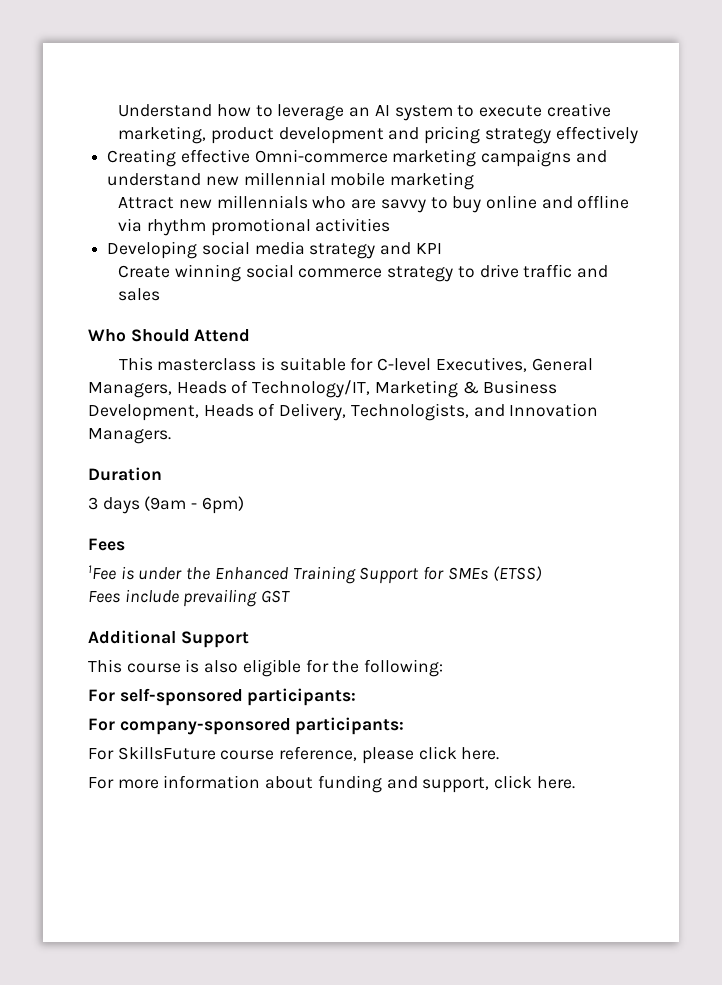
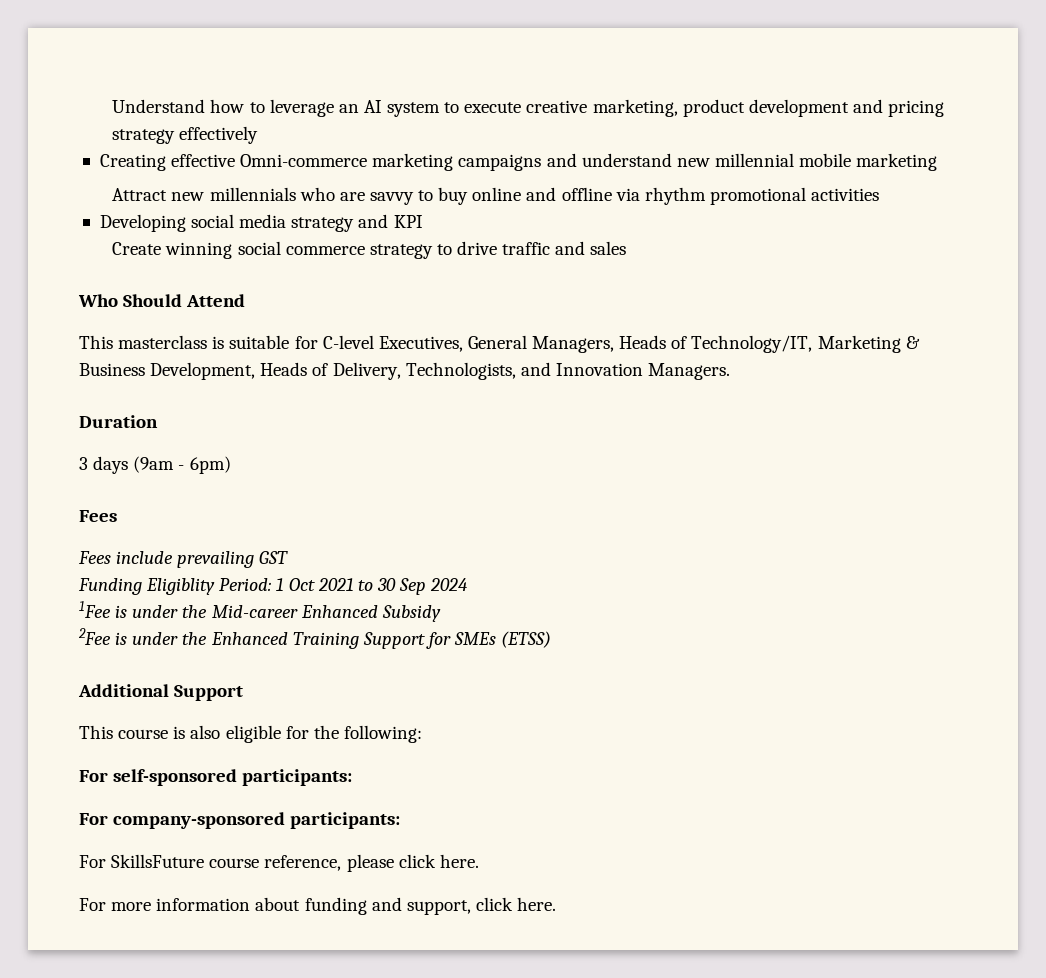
- 1Fee is under the Enhanced Training Support for SMEs (ETSS)
+ Fees include prevailing GST
+ Funding Eligiblity Period: 1 Oct 2021 to 30 Sep 2024
+ 1Fee is under the Mid-career Enhanced Subsidy
+ 2Fee is under the Enhanced Training Support for SMEs (ETSS)
- Fees include prevailing GST

